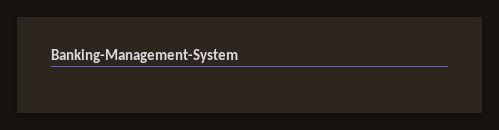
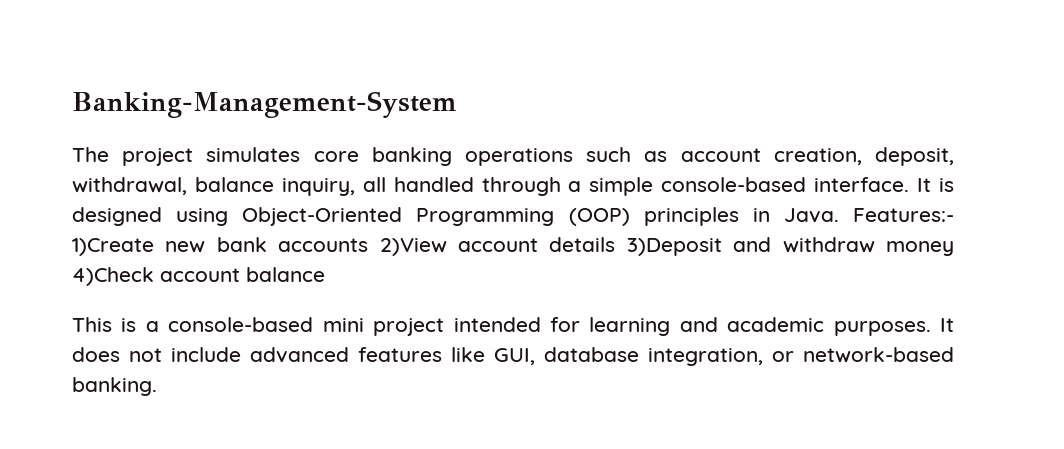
+ The project simulates core banking operations such as account creation, deposit, withdrawal, balance inquiry, all handled through a simple console-based interface. It is designed using Object-Oriented Programming (OOP) principles in Java. Features:- 1)Create new bank accounts 2)View account details 3)Deposit and withdraw money 4)Check account balance
+ This is a console-based mini project intended for learning and academic purposes. It does not include advanced features like GUI, database integration, or network-based banking.

